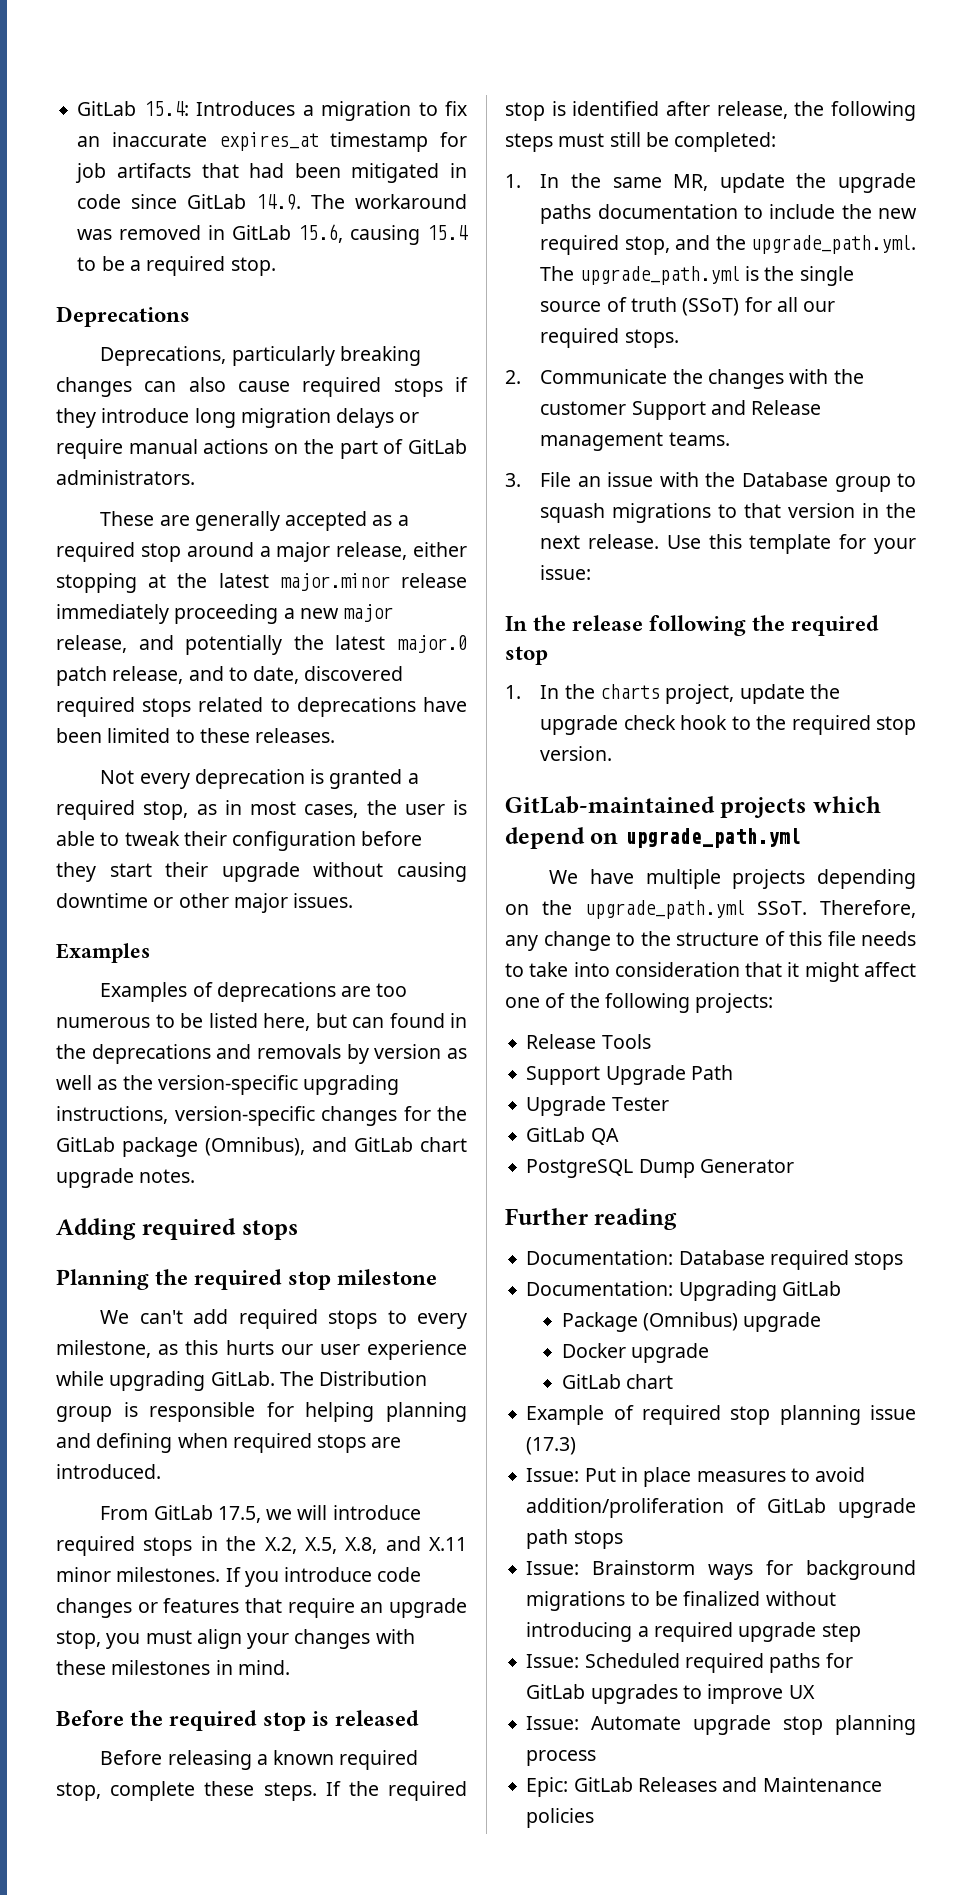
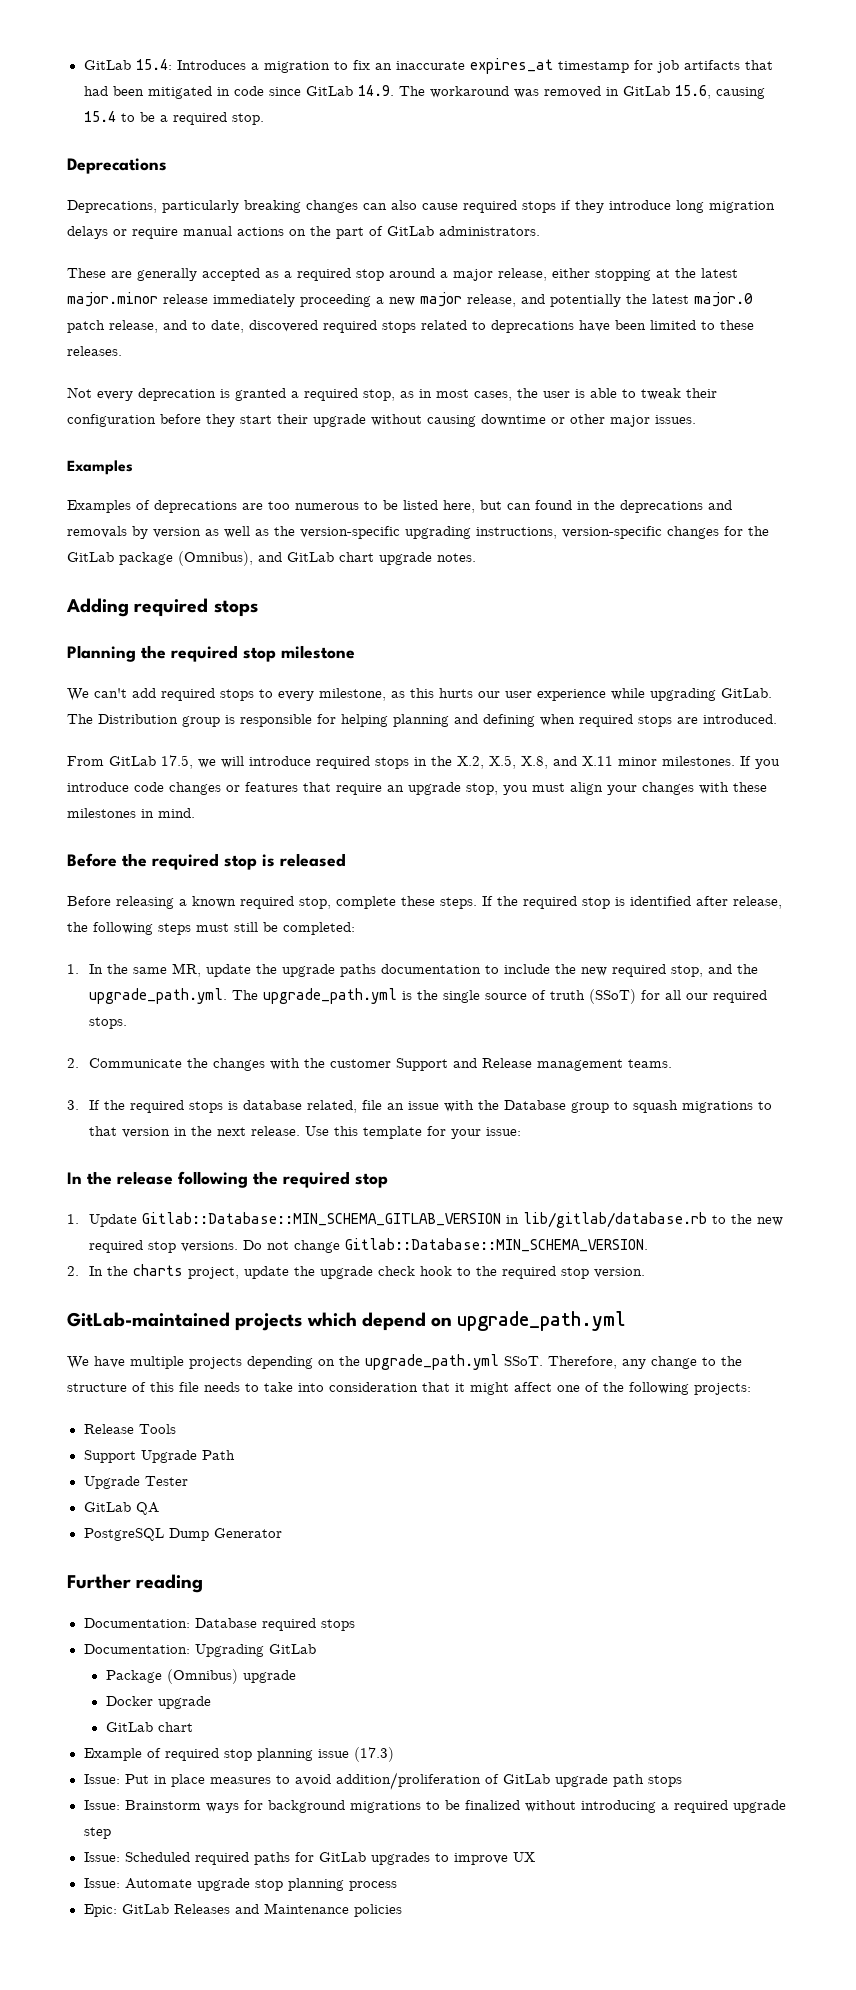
- 3. File an issue with the Database group to squash migrations to that version in the next release.
+ 3. If the required stops is database related, file an issue with the Database group to squash migrations to that version in the next release.
- 1. In the charts project, update the upgrade check hook to the required stop version.
+ 1. Update Gitlab::Database::MIN_SCHEMA_GITLAB_VERSION in lib/gitlab/database.rb to the new required stop versions. Do not change Gitlab::Database::MIN_SCHEMA_VERSION.
+ 2. In the charts project, update the upgrade check hook to the required stop version.

